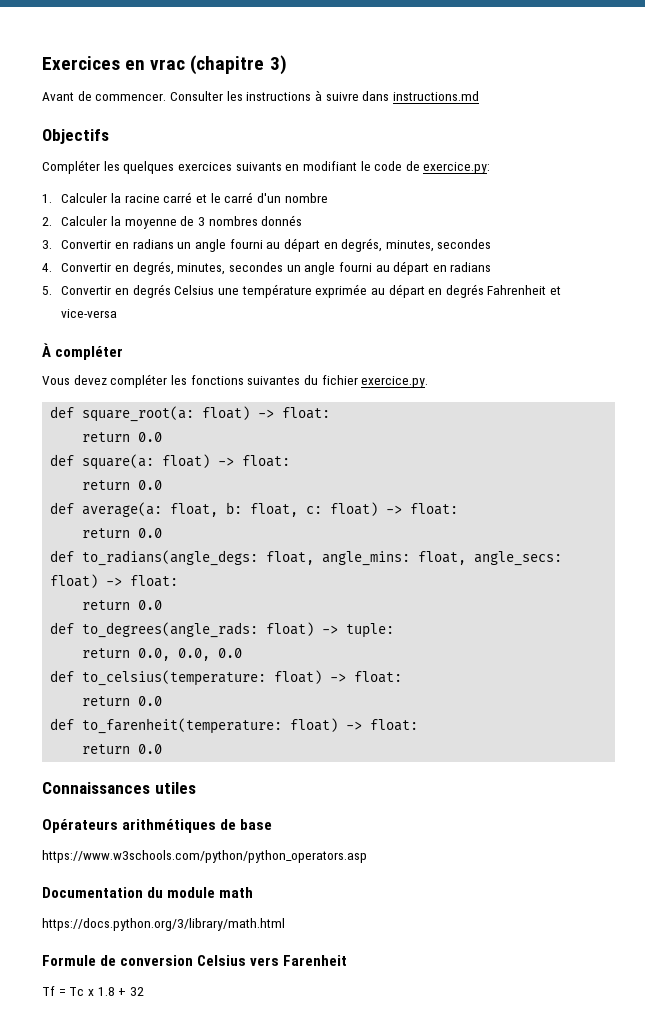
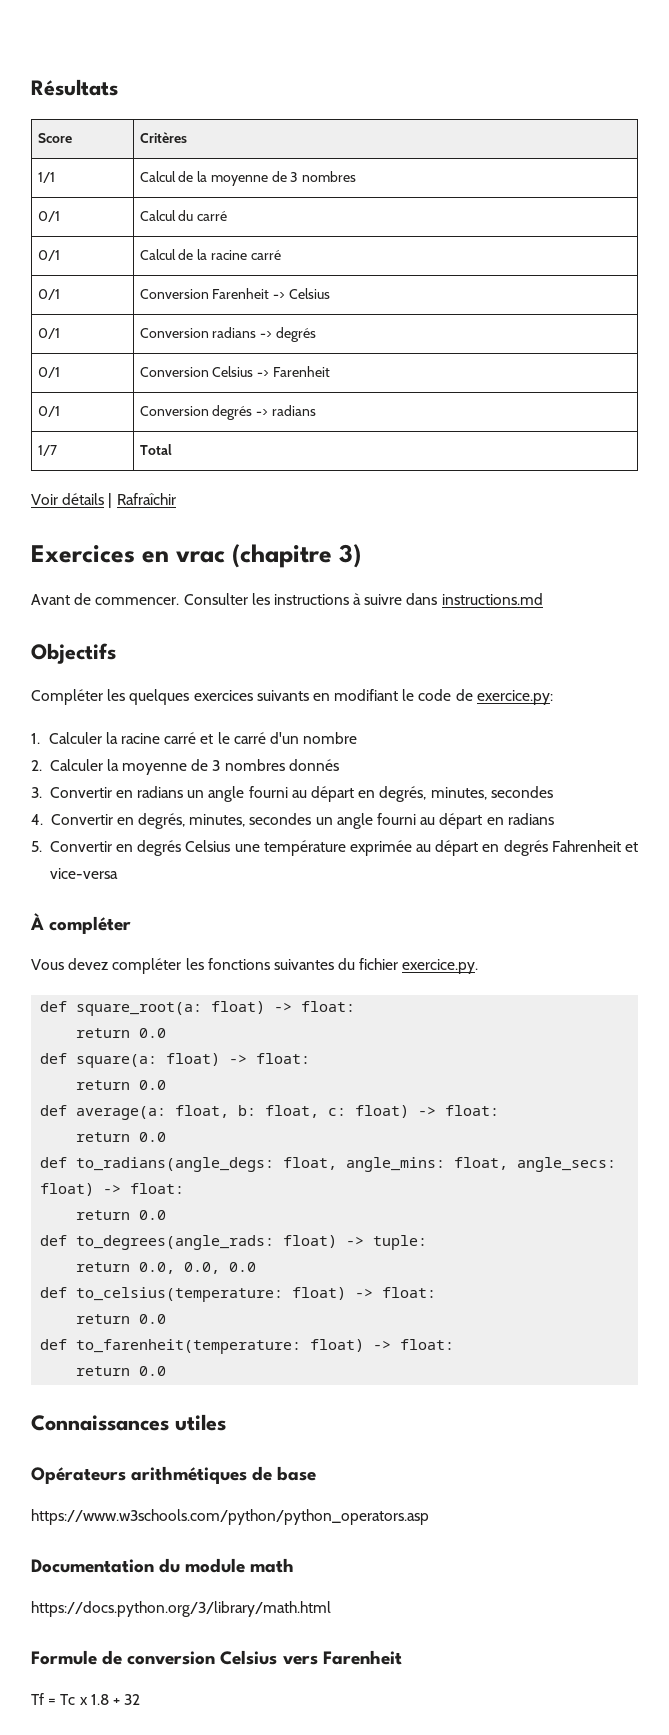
+ Résultats
+ Score | Critères
+ 1/1 | Calcul de la moyenne de 3 nombres
+ 0/1 | Calcul du carré
+ 0/1 | Calcul de la racine carré
+ 0/1 | Conversion Farenheit -> Celsius
+ 0/1 | Conversion radians -> degrés
+ 0/1 | Conversion Celsius -> Farenheit
+ 0/1 | Conversion degrés -> radians
+ 1/7 | Total
+ Voir détails | Rafraîchir

